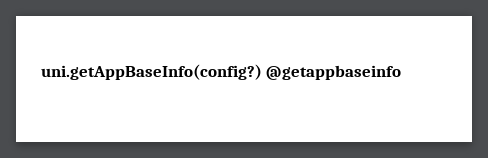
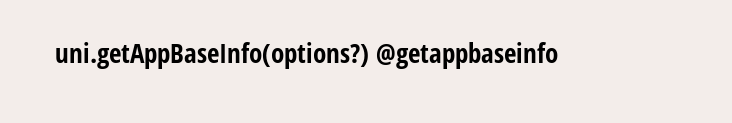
- uni.getAppBaseInfo(config?)
+ uni.getAppBaseInfo(options?)

